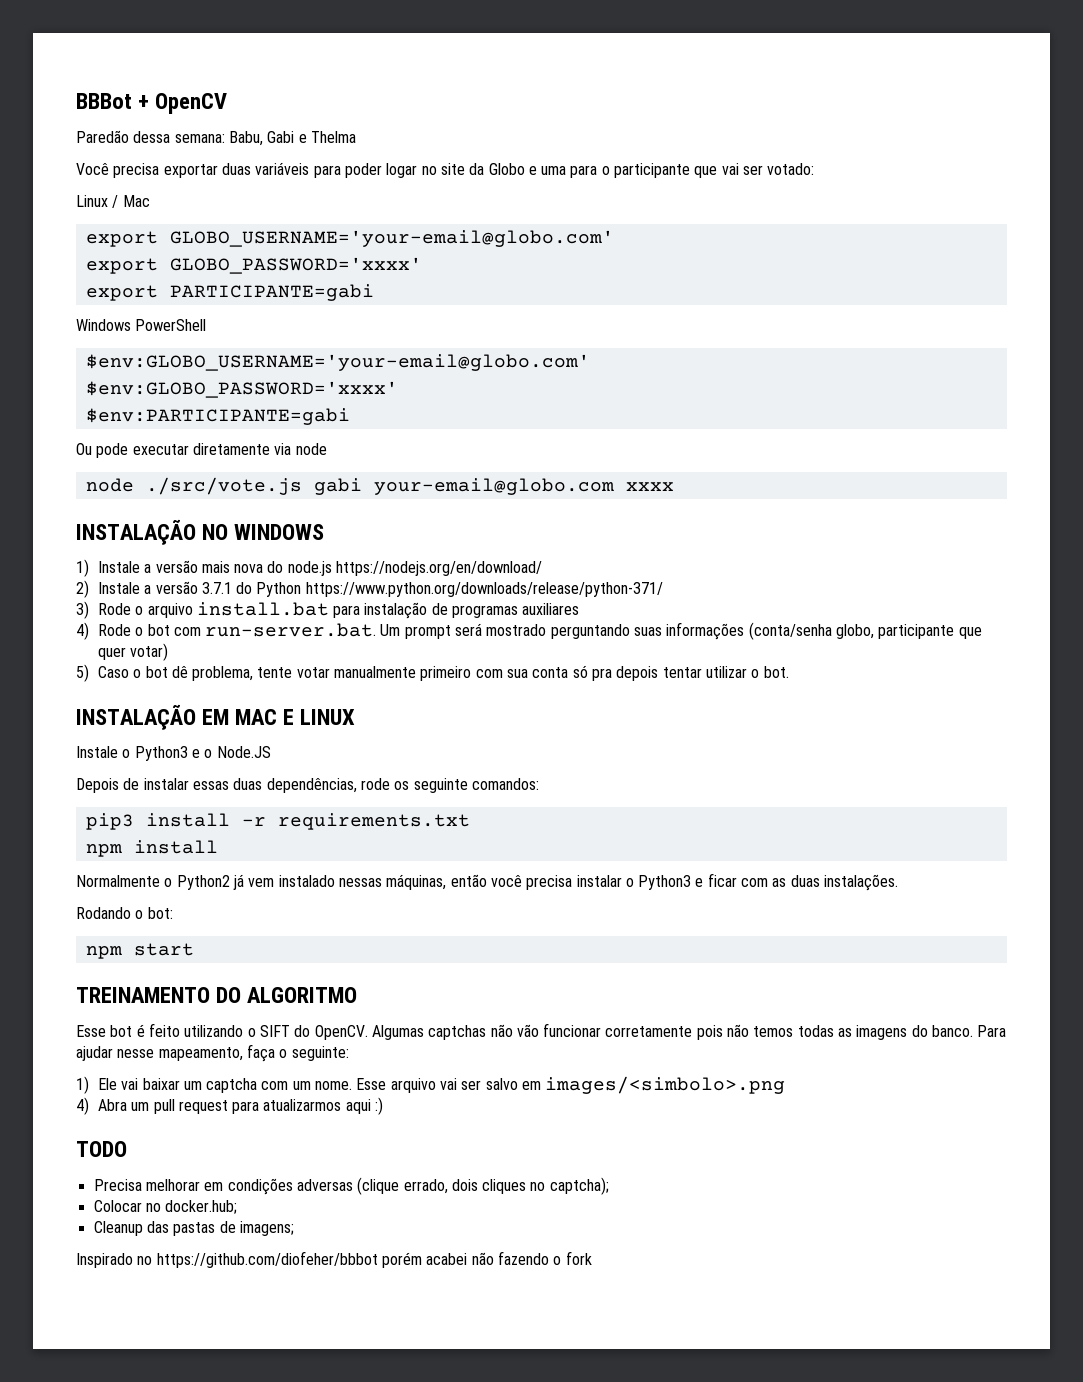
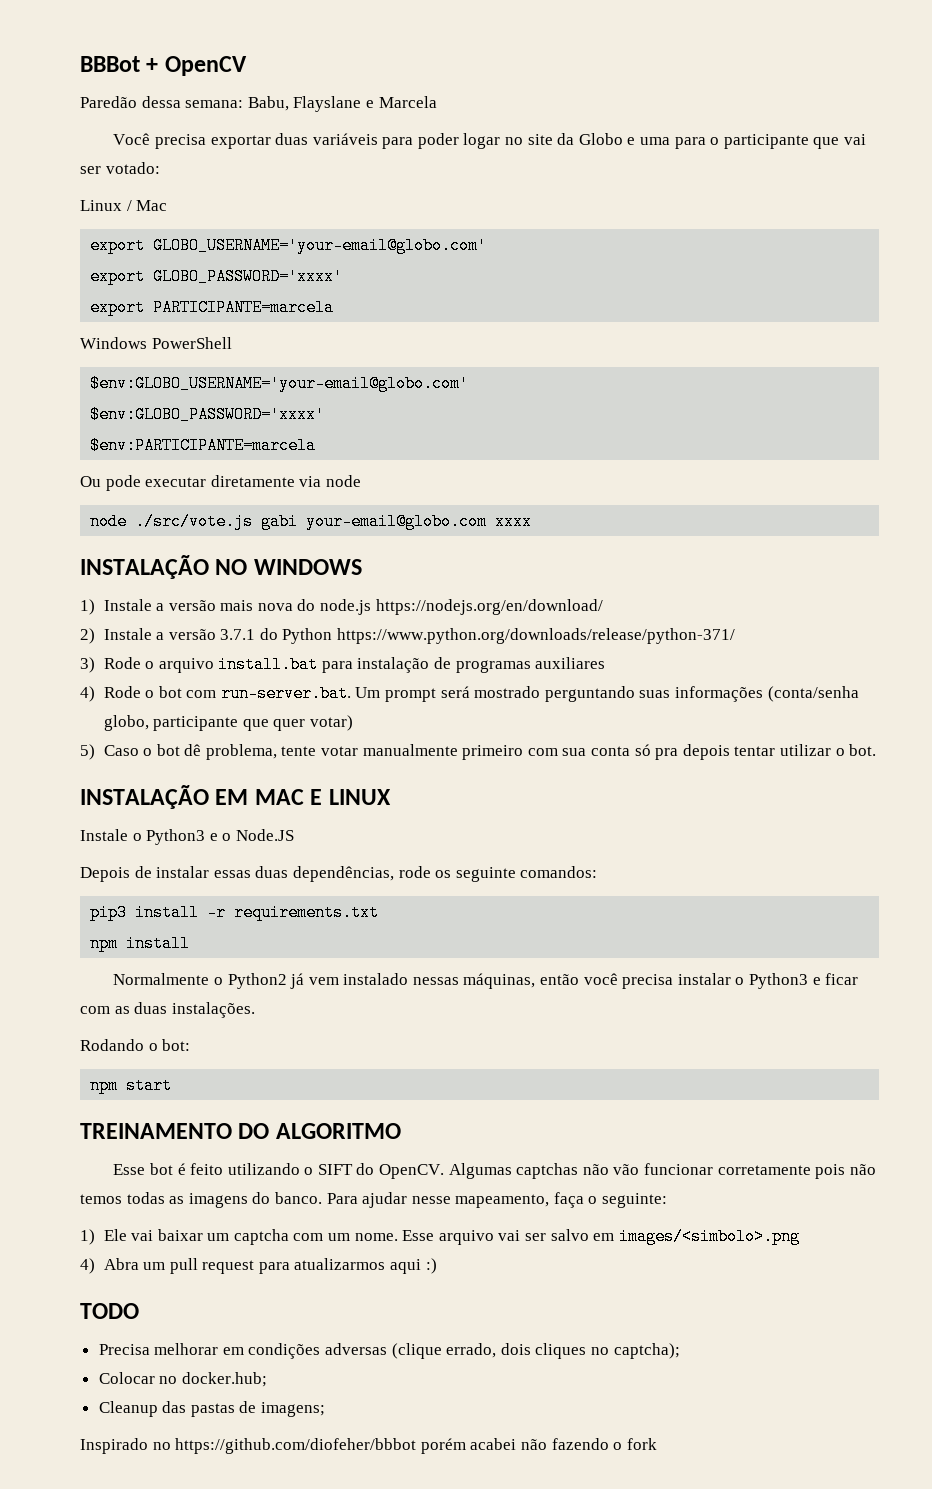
- Paredão dessa semana: Babu, Gabi e Thelma
+ Paredão dessa semana: Babu, Flayslane e Marcela
- export PARTICIPANTE=gabi
+ export PARTICIPANTE=marcela
- $env:PARTICIPANTE=gabi
+ $env:PARTICIPANTE=marcela

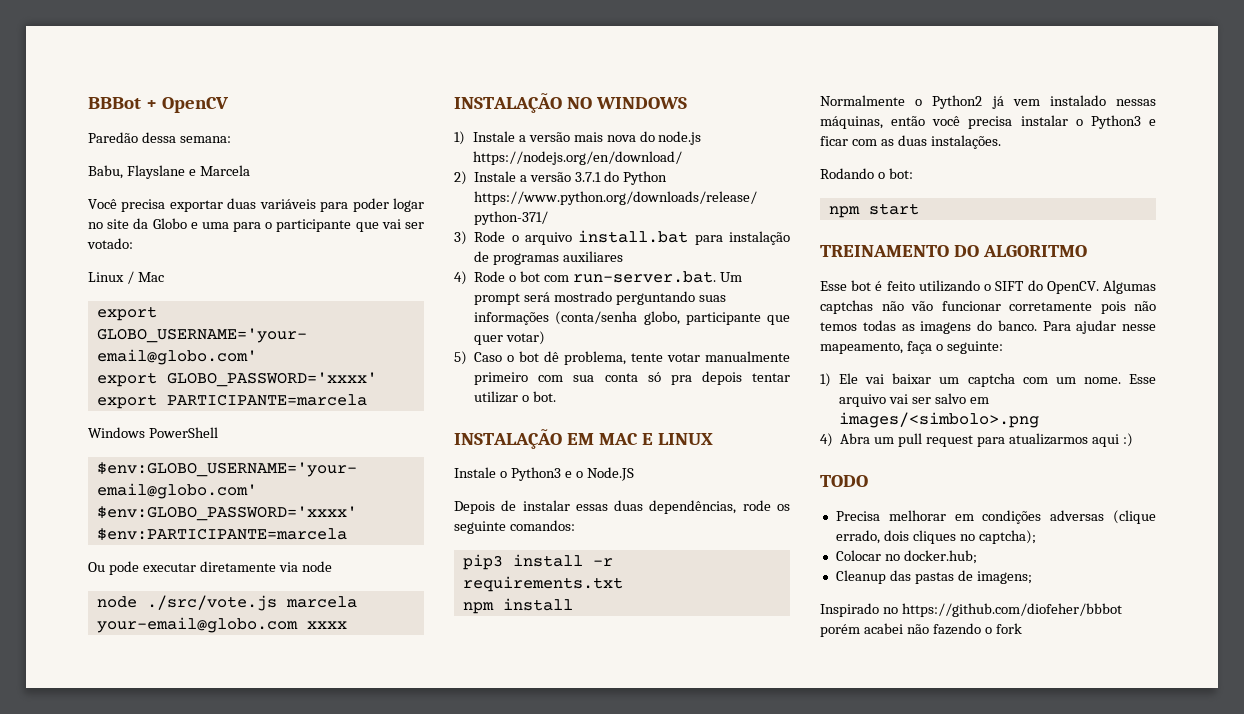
- Paredão dessa semana: Babu, Flayslane e Marcela
+ Paredão dessa semana:
+ Babu, Flayslane e Marcela
- node ./src/vote.js gabi your-email@globo.com xxxx
+ node ./src/vote.js marcela your-email@globo.com xxxx

